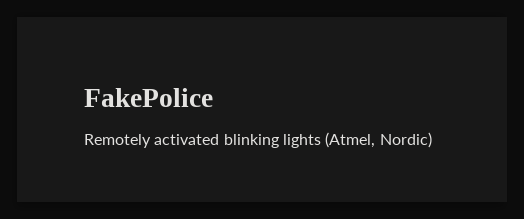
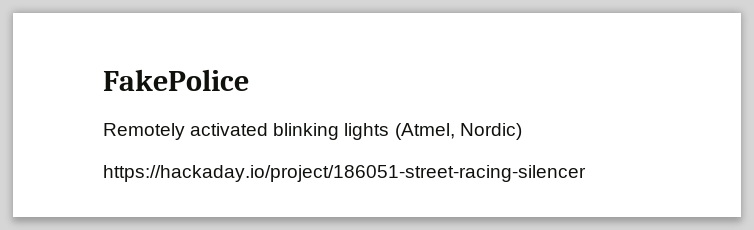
+ https://hackaday.io/project/186051-street-racing-silencer

